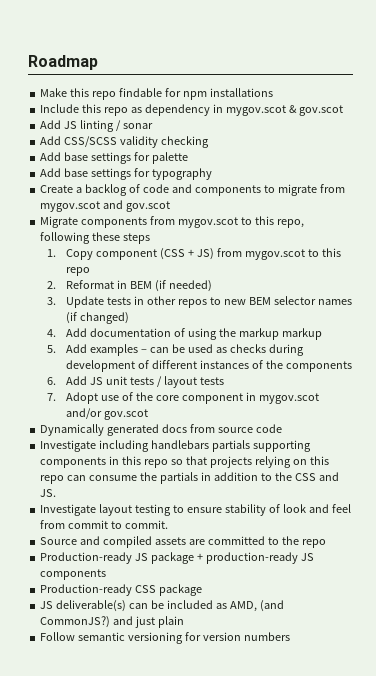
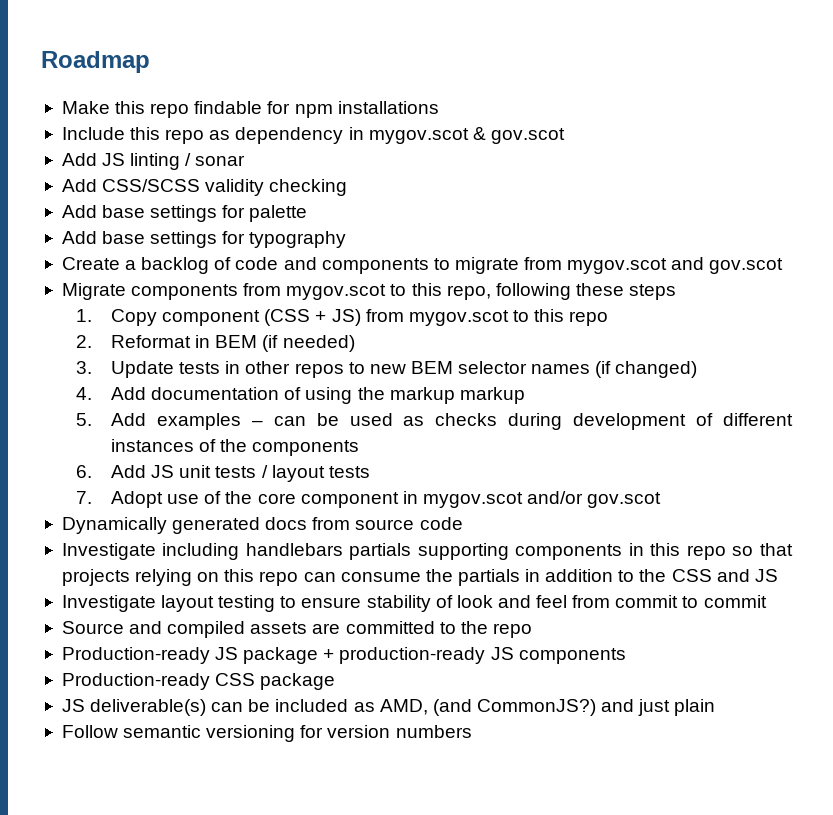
- Investigate including handlebars partials supporting components in this repo so that projects relying on this repo can consume the partials in addition to the CSS and JS.
+ Investigate including handlebars partials supporting components in this repo so that projects relying on this repo can consume the partials in addition to the CSS and JS
- Investigate layout testing to ensure stability of look and feel from commit to commit.
+ Investigate layout testing to ensure stability of look and feel from commit to commit

